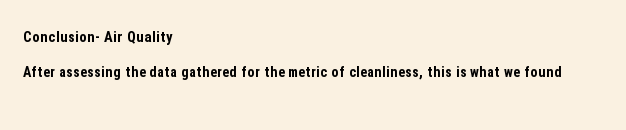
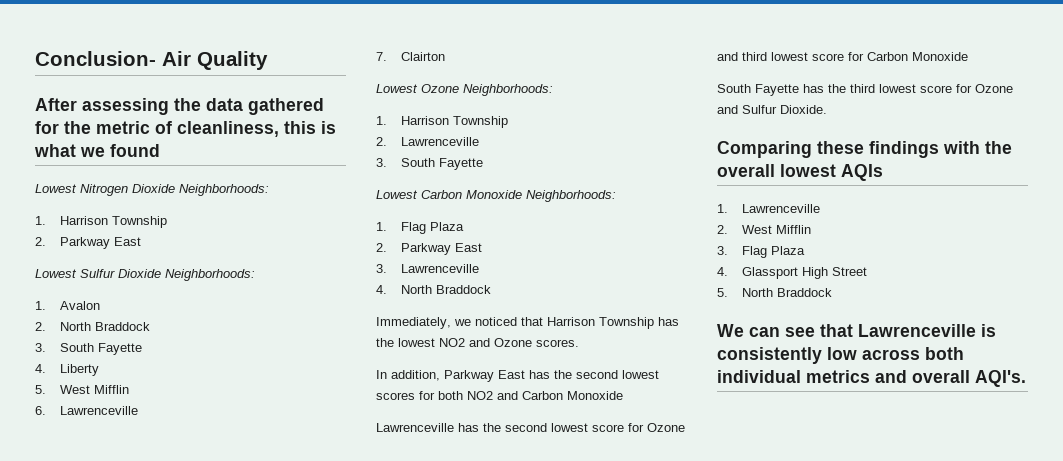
+ Lowest Nitrogen Dioxide Neighborhoods:
+ 1. Harrison Township
+ 2. Parkway East
+ Lowest Sulfur Dioxide Neighborhoods:
+ 1. Avalon
+ 2. North Braddock
+ 3. South Fayette
+ 4. Liberty
+ 5. West Mifflin
+ 6. Lawrenceville
+ 7. Clairton
+ Lowest Ozone Neighborhoods:
+ 1. Harrison Township
+ 2. Lawrenceville
+ 3. South Fayette
+ Lowest Carbon Monoxide Neighborhoods:
+ 1. Flag Plaza
+ 2. Parkway East
+ 3. Lawrenceville
+ 4. North Braddock
+ Immediately, we noticed that Harrison Township has the lowest NO2 and Ozone scores.
+ In addition, Parkway East has the second lowest scores for both NO2 and Carbon Monoxide
+ Lawrenceville has the second lowest score for Ozone and third lowest score for Carbon Monoxide
+ South Fayette has the third lowest score for Ozone and Sulfur Dioxide.
+ Comparing these findings with the overall lowest AQIs
+ 1. Lawrenceville
+ 2. West Mifflin
+ 3. Flag Plaza
+ 4. Glassport High Street
+ 5. North Braddock
+ We can see that Lawrenceville is consistently low across both individual metrics and overall AQI's.

